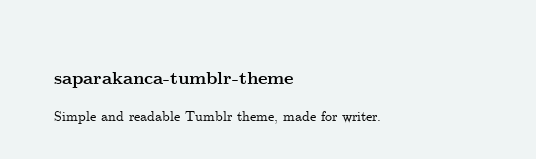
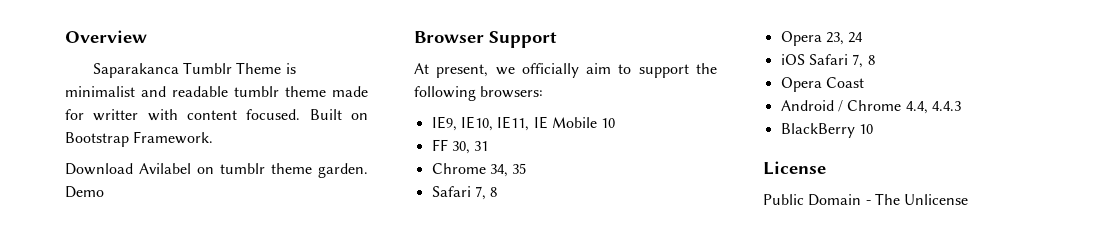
- saparakanca-tumblr-theme
- Simple and readable Tumblr theme, made for writer.
+ Overview
+ Saparakanca Tumblr Theme is minimalist and readable tumblr theme made for writter with content focused. Built on Bootstrap Framework.
+ Download Avilabel on tumblr theme garden. Demo
+ Browser Support
+ At present, we officially aim to support the following browsers:
+ IE9, IE10, IE11, IE Mobile 10
+ FF 30, 31
+ Chrome 34, 35
+ Safari 7, 8
+ Opera 23, 24
+ iOS Safari 7, 8
+ Opera Coast
+ Android / Chrome 4.4, 4.4.3
+ BlackBerry 10
+ License
+ Public Domain - The Unlicense

